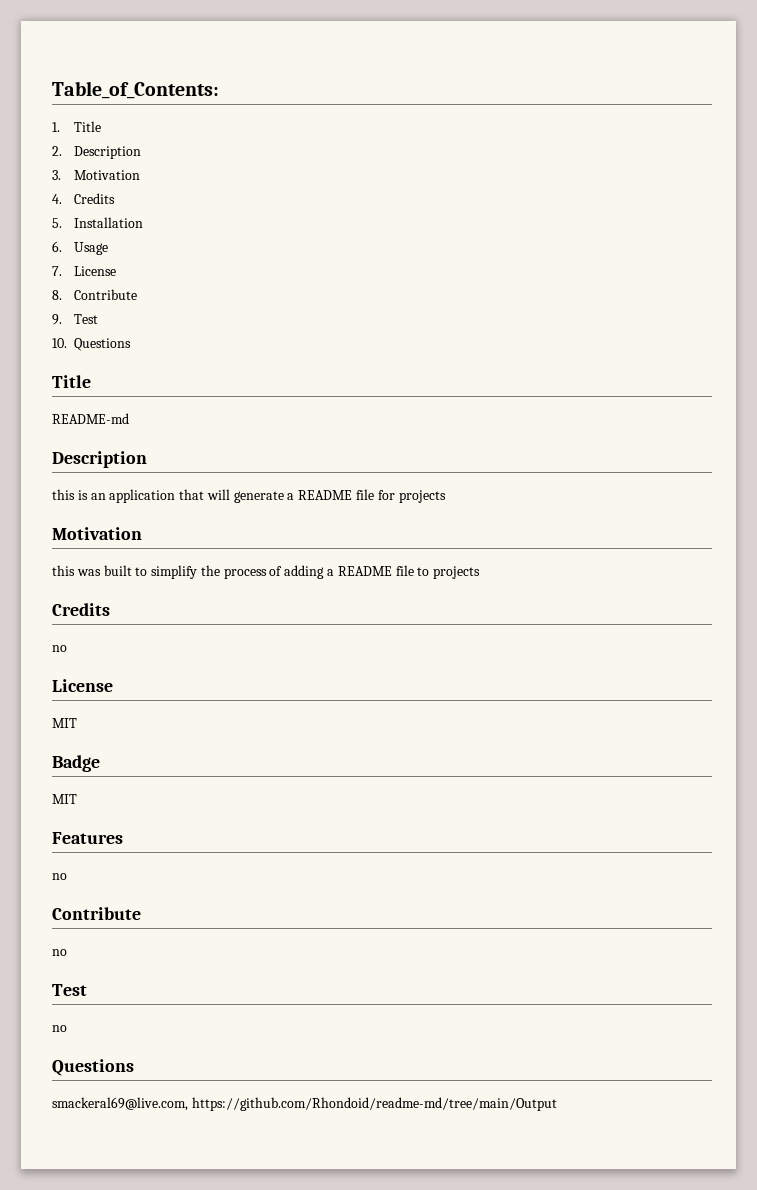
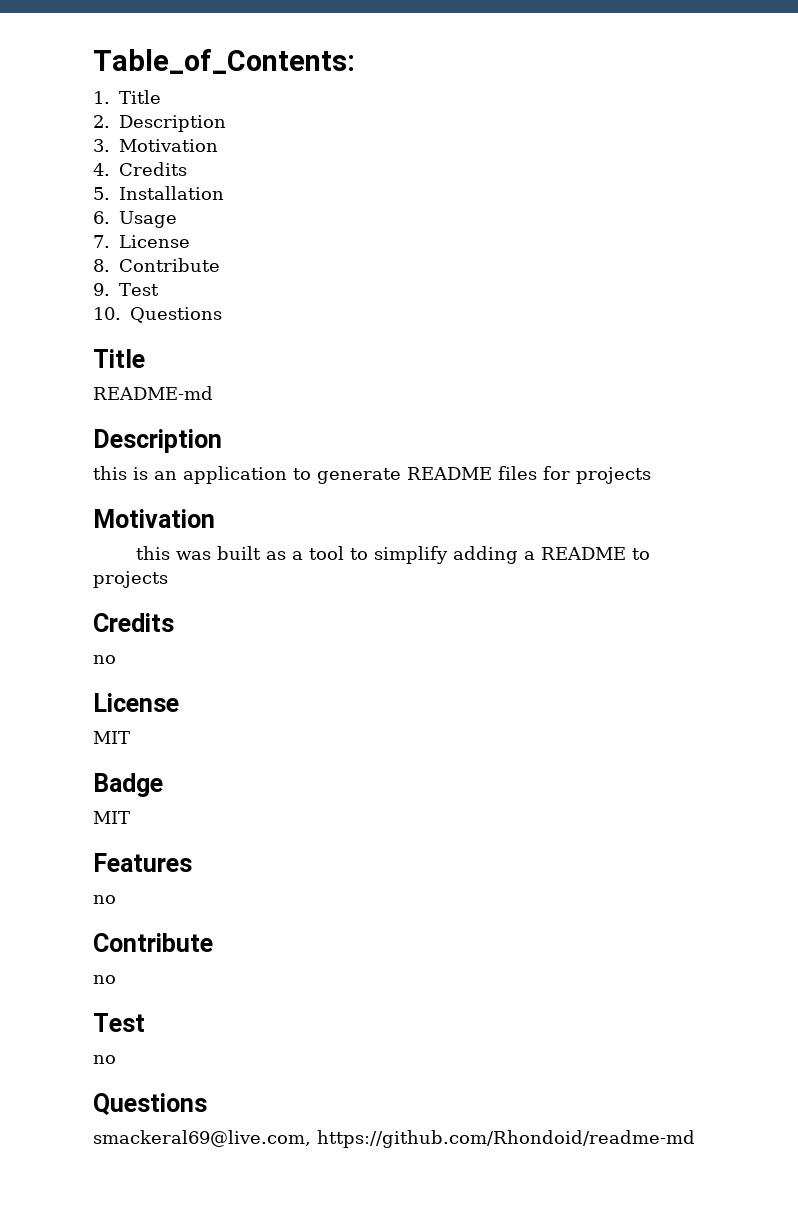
- this is an application that will generate a README file for projects
+ this is an application to generate README files for projects
- this was built to simplify the process of adding a README file to projects
+ this was built as a tool to simplify adding a README to projects
- smackeral69@live.com, https://github.com/Rhondoid/readme-md/tree/main/Output
+ smackeral69@live.com, https://github.com/Rhondoid/readme-md

